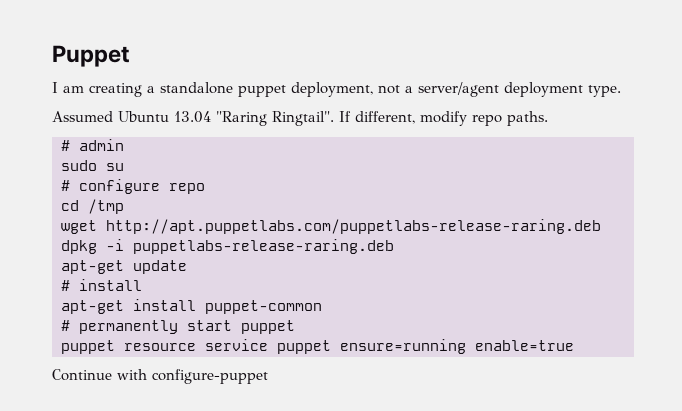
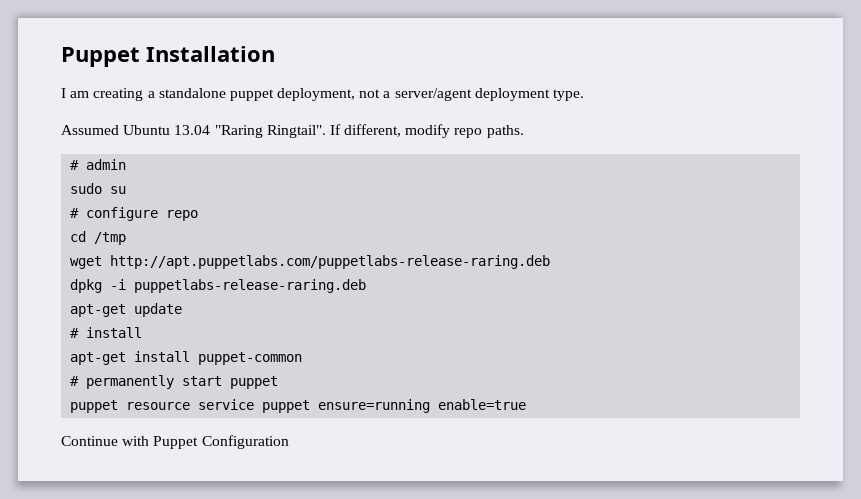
- Puppet
+ Puppet Installation
- Continue with configure-puppet
+ Continue with Puppet Configuration

